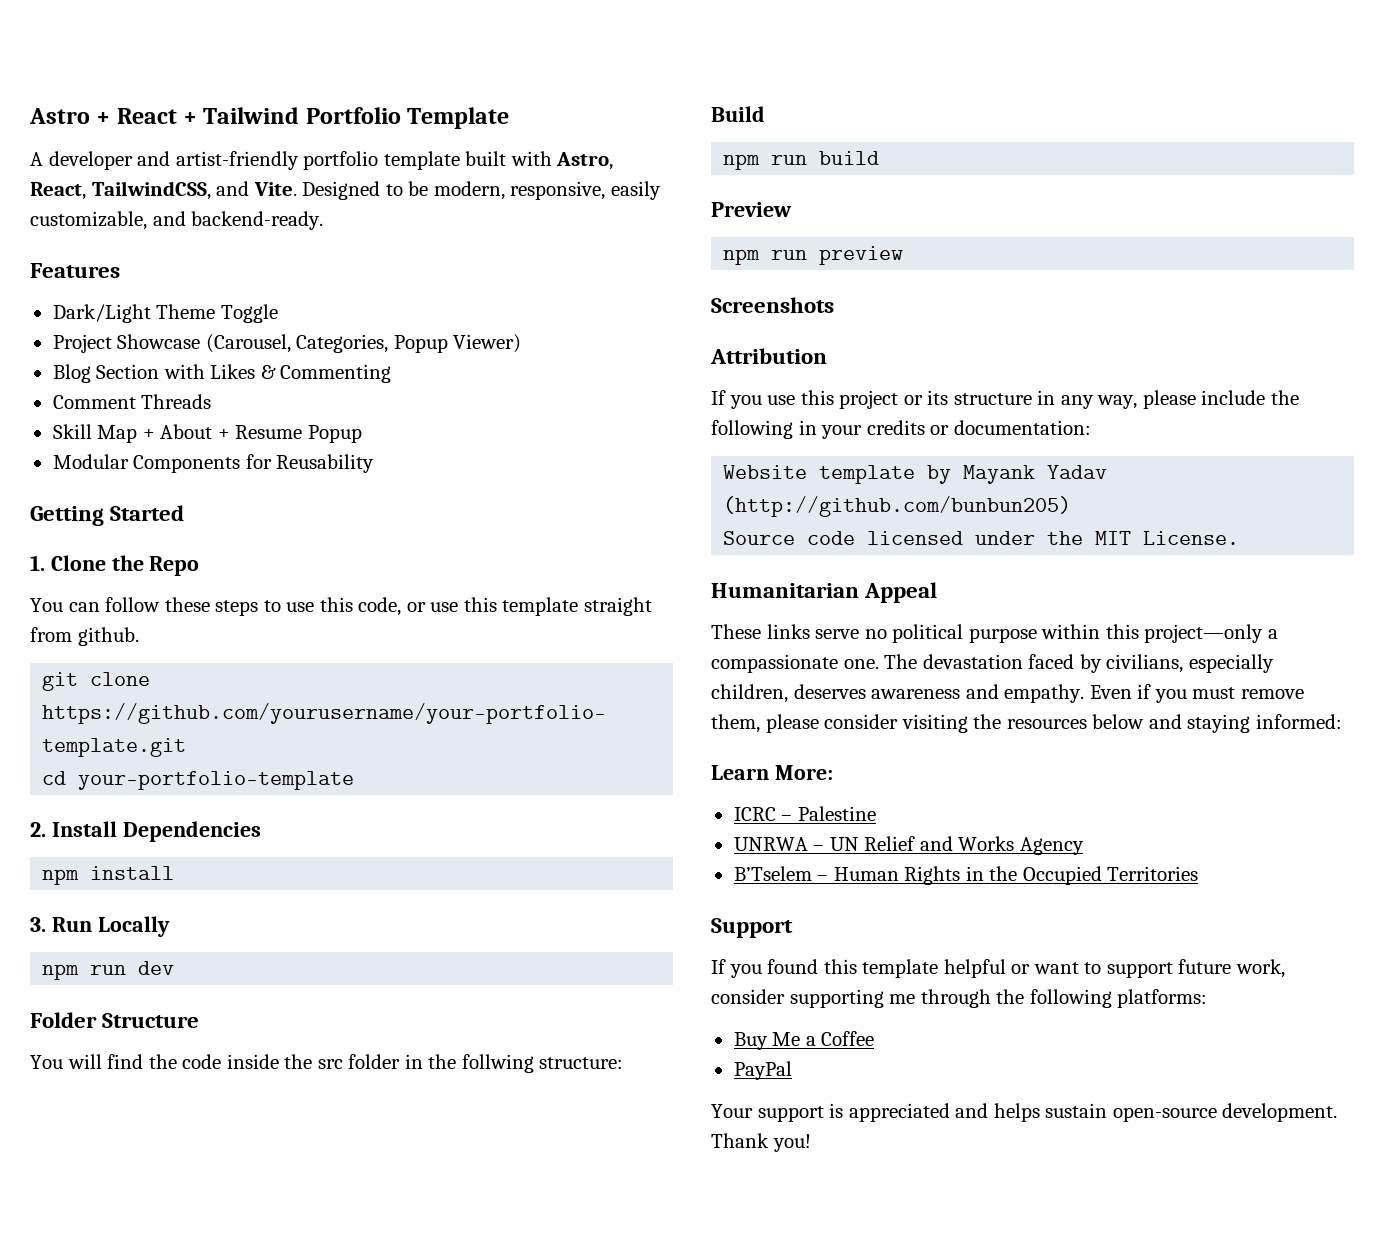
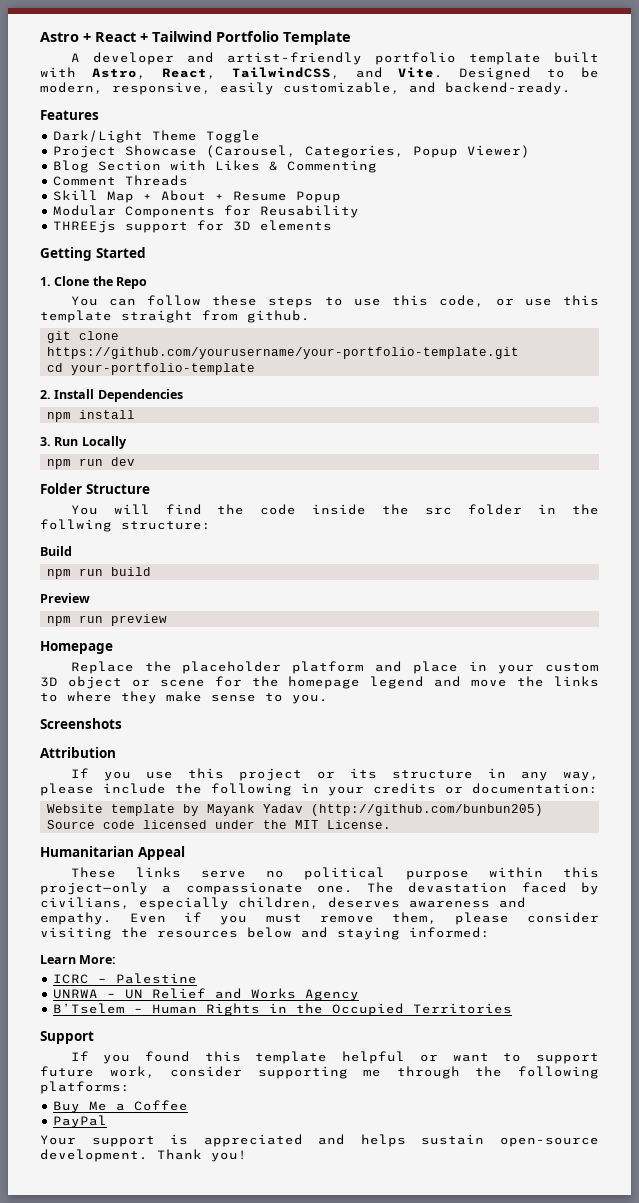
+ THREEjs support for 3D elements
+ Homepage
+ Replace the placeholder platform and place in your custom 3D object or scene for the homepage legend and move the links to where they make sense to you.

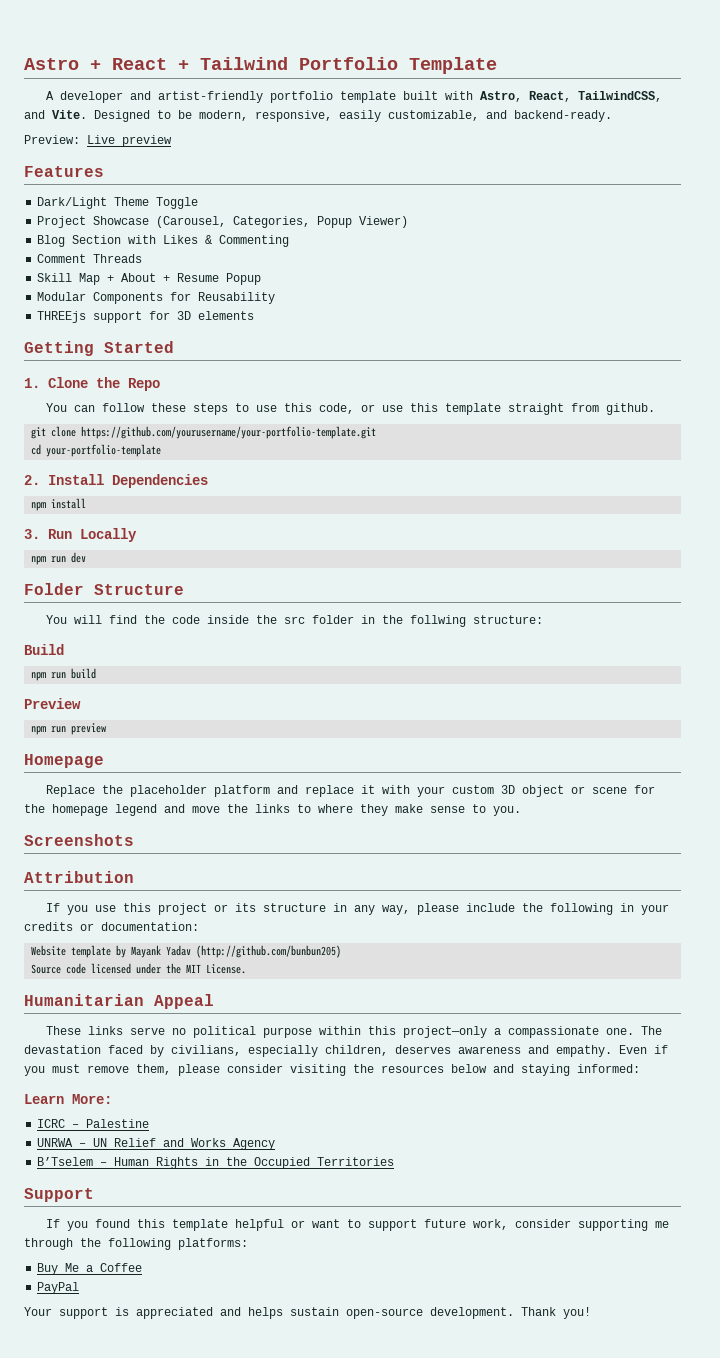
+ Preview: Live preview
- Replace the placeholder platform and place in your custom 3D object or scene for the homepage legend and move the links to where they make sense to you.
+ Replace the placeholder platform and replace it with your custom 3D object or scene for the homepage legend and move the links to where they make sense to you.

